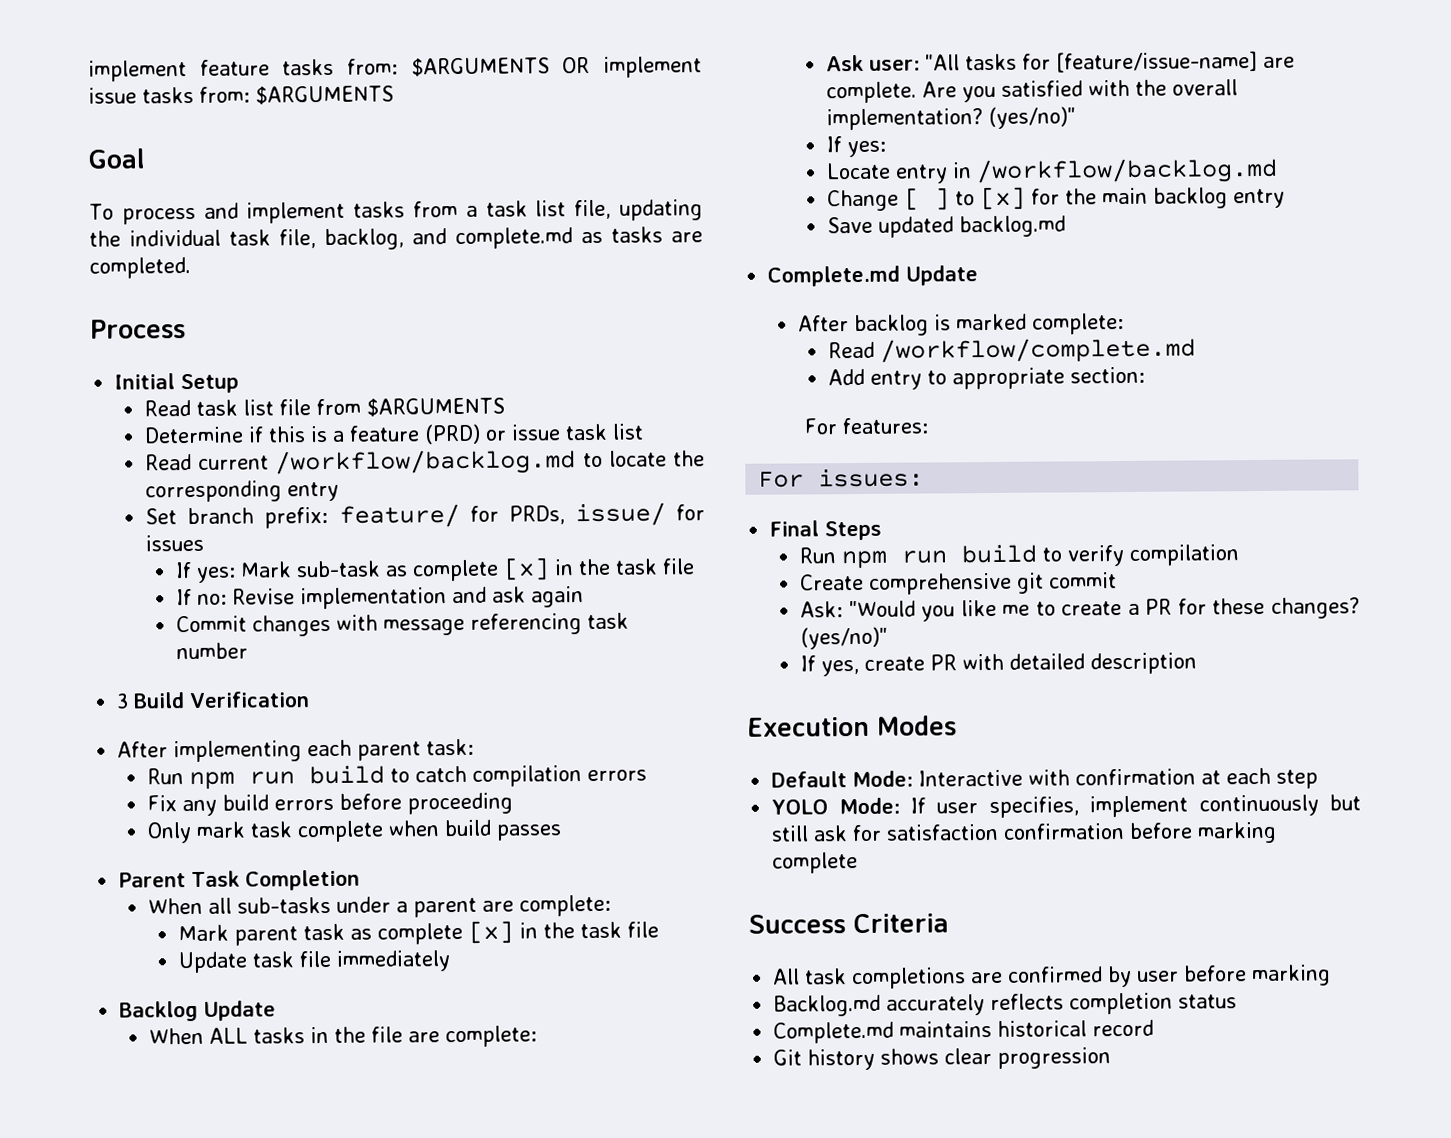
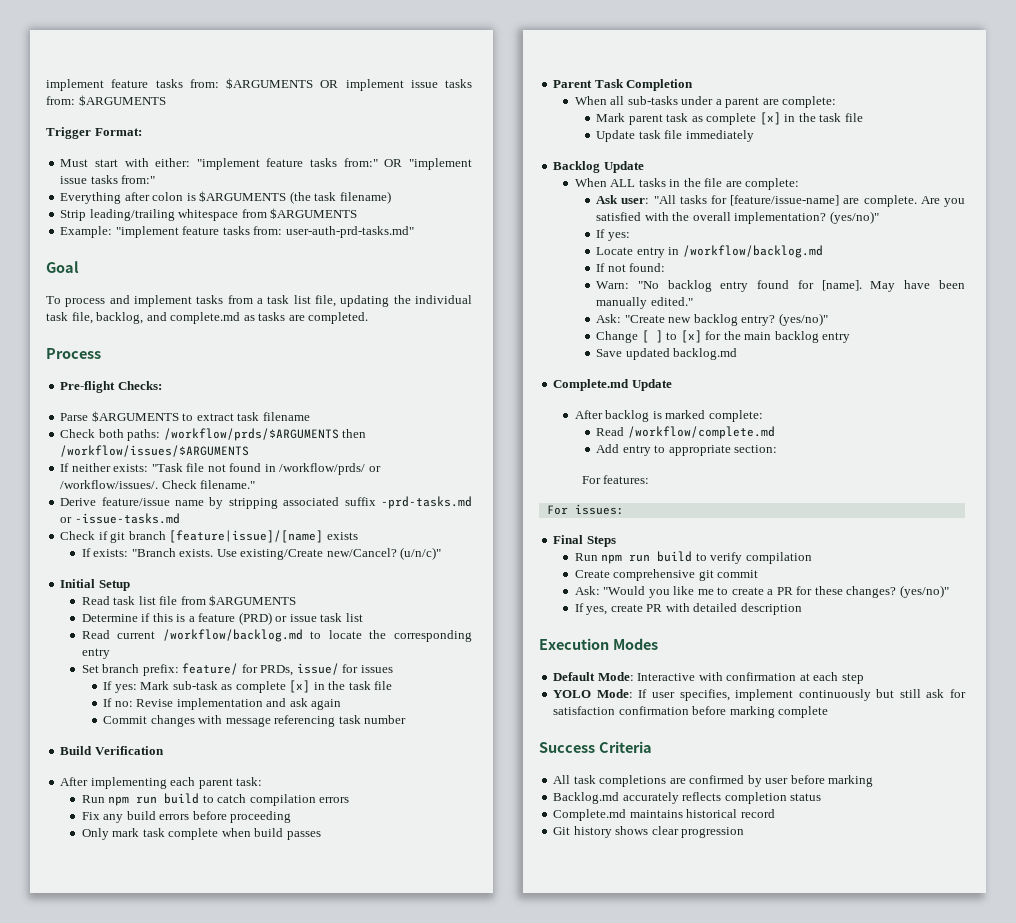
+ Trigger Format:
+ Must start with either: "implement feature tasks from:" OR "implement issue tasks from:"
+ Everything after colon is $ARGUMENTS (the task filename)
+ Strip leading/trailing whitespace from $ARGUMENTS
+ Example: "implement feature tasks from: user-auth-prd-tasks.md"
+ Pre-flight Checks:
+ Parse $ARGUMENTS to extract task filename
+ Check both paths: /workflow/prds/$ARGUMENTS then /workflow/issues/$ARGUMENTS
+ If neither exists: "Task file not found in /workflow/prds/ or /workflow/issues/. Check filename."
+ Derive feature/issue name by stripping associated suffix -prd-tasks.md or -issue-tasks.md
+ Check if git branch [feature|issue]/[name] exists
+ If exists: "Branch exists. Use existing/Create new/Cancel? (u/n/c)"
- 3 Build Verification
+ Build Verification
+ If not found:
+ Warn: "No backlog entry found for [name]. May have been manually edited."
+ Ask: "Create new backlog entry? (yes/no)"

